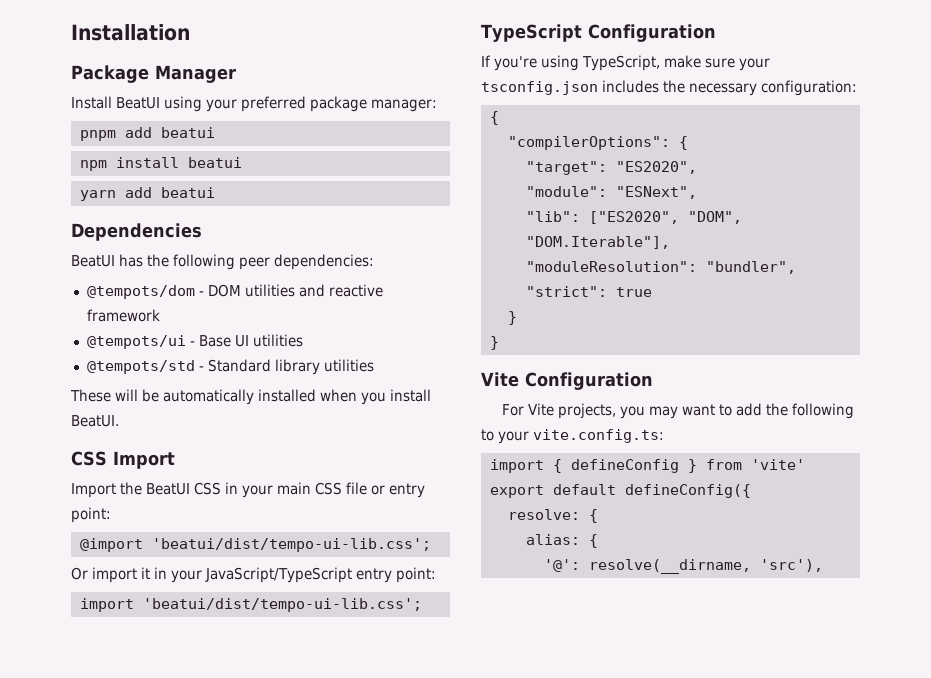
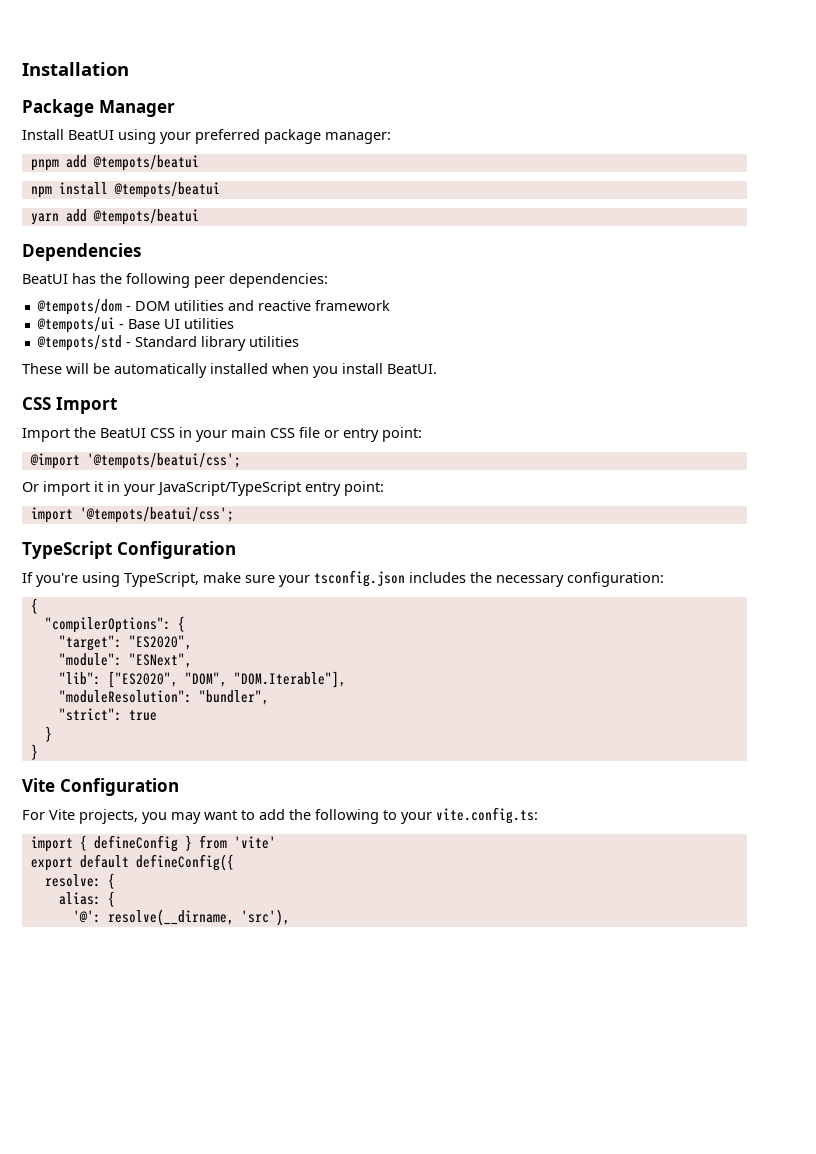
- pnpm add beatui
+ pnpm add @tempots/beatui
- npm install beatui
+ npm install @tempots/beatui
- yarn add beatui
+ yarn add @tempots/beatui
- @import 'beatui/dist/tempo-ui-lib.css';
+ @import '@tempots/beatui/css';
- import 'beatui/dist/tempo-ui-lib.css';
+ import '@tempots/beatui/css';

